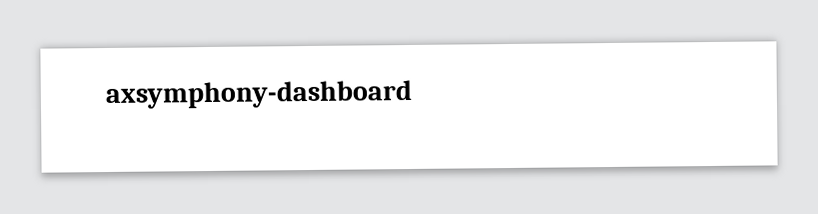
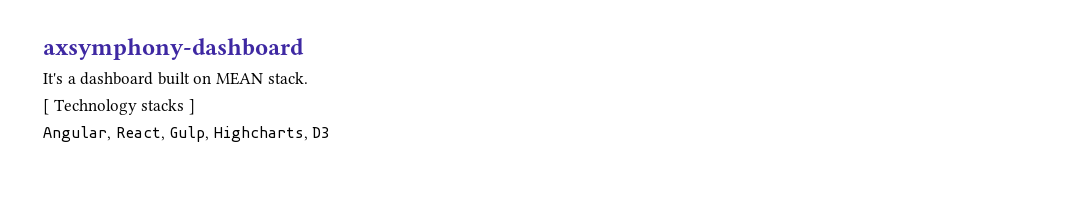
+ It's a dashboard built on MEAN stack.
+ [ Technology stacks ]
+ Angular, React, Gulp, Highcharts, D3

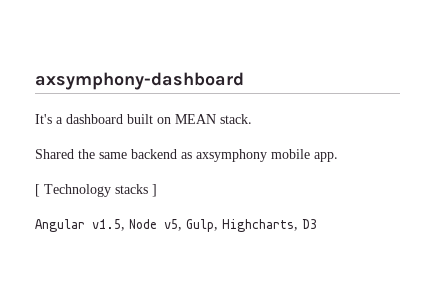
+ Shared the same backend as axsymphony mobile app.
- Angular, React, Gulp, Highcharts, D3
+ Angular v1.5, Node v5, Gulp, Highcharts, D3

